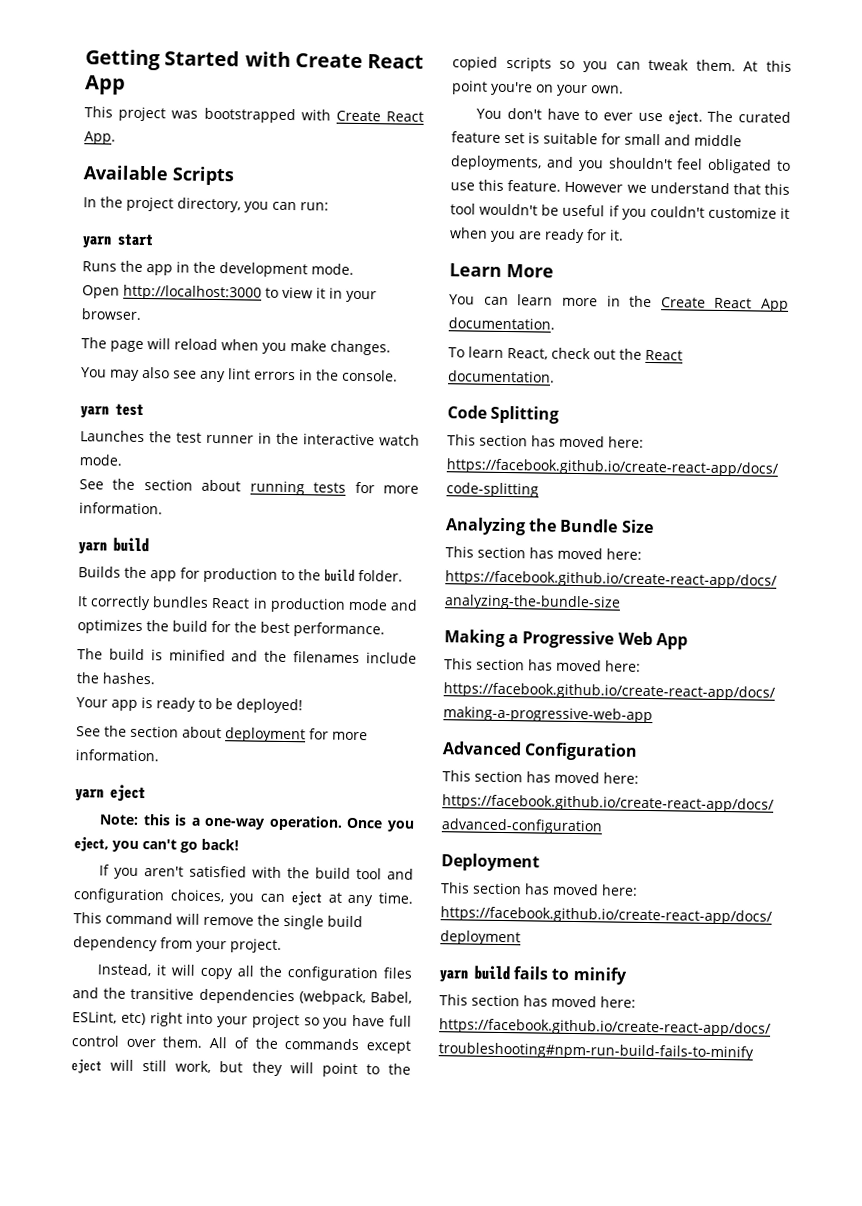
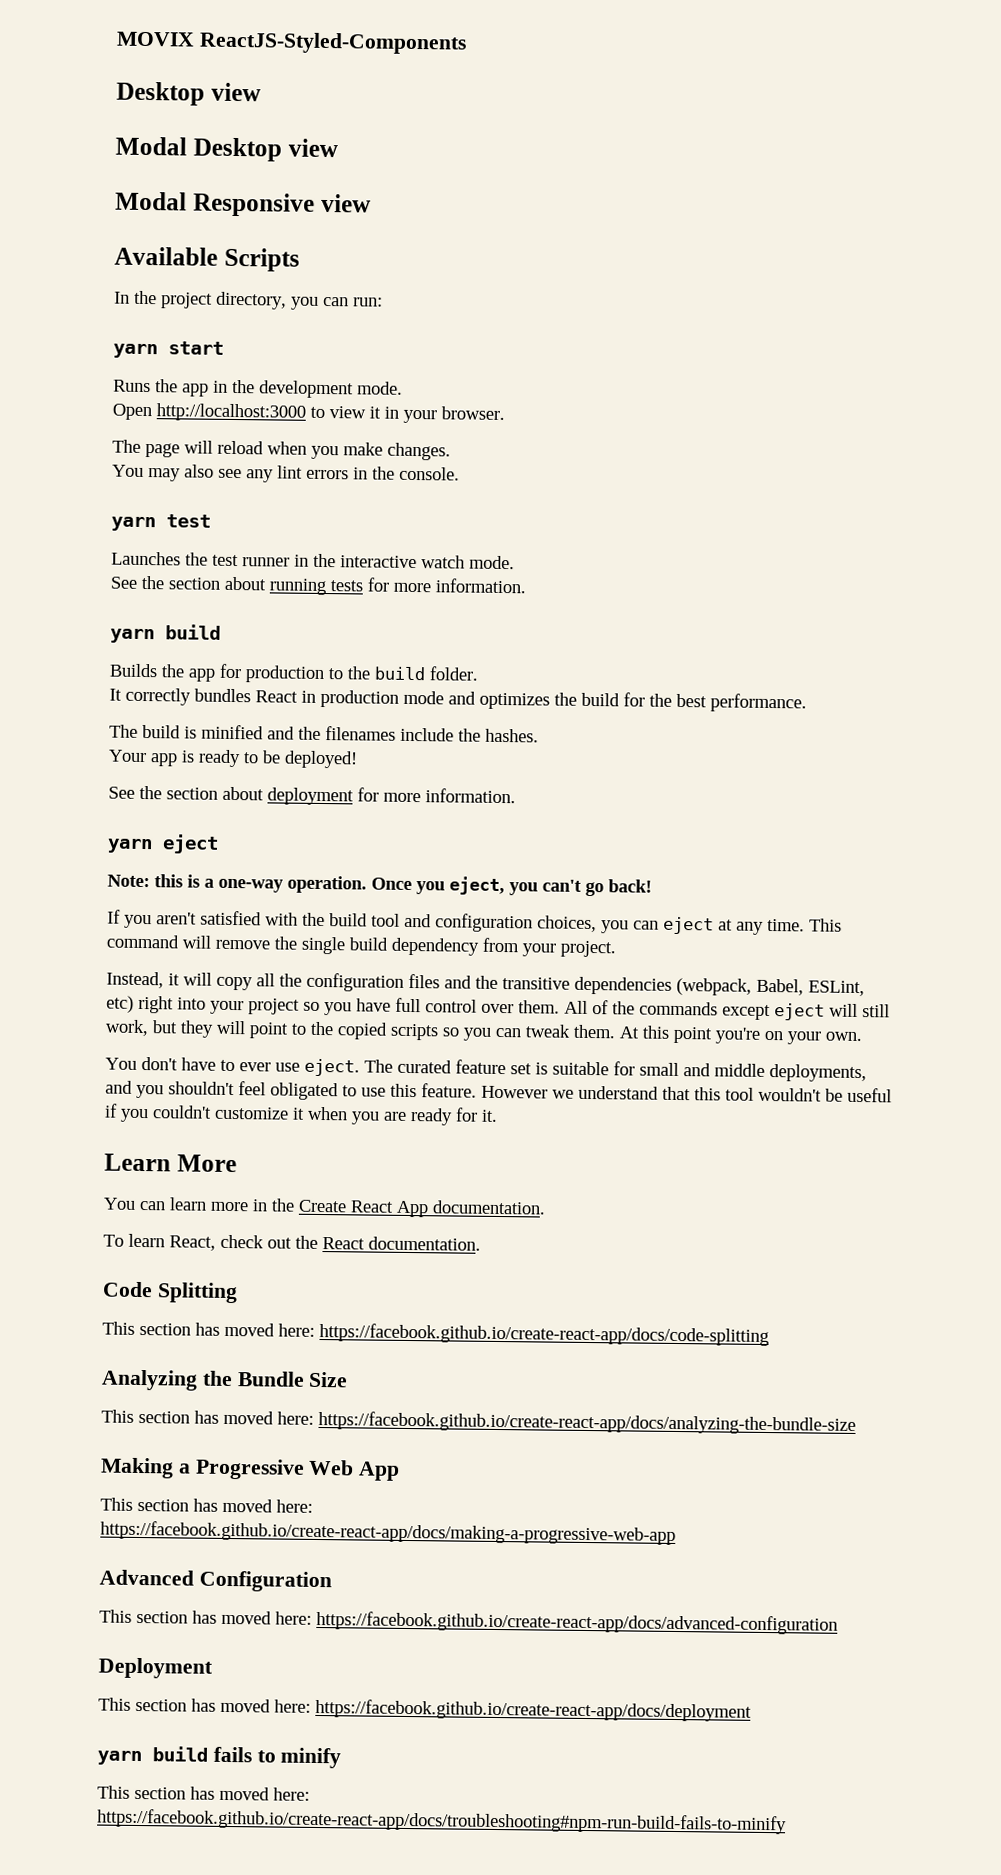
- Getting Started with Create React App
- This project was bootstrapped with Create React App.
+ MOVIX ReactJS-Styled-Components
+ Desktop view
+ Modal Desktop view
+ Modal Responsive view

